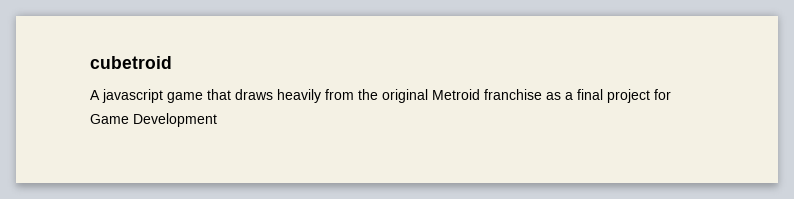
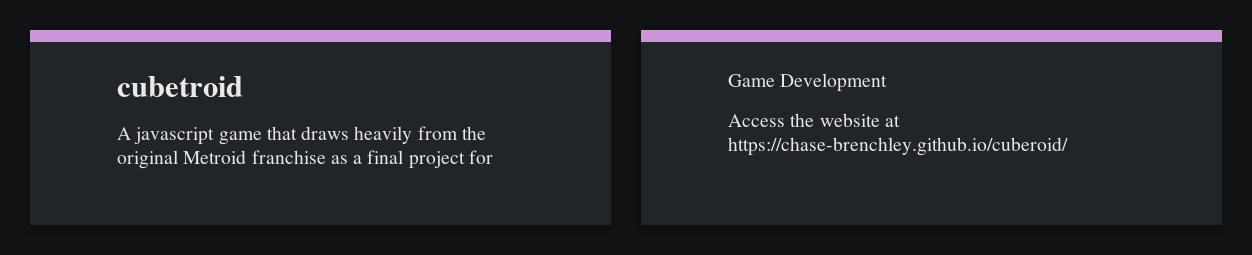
+ Access the website at https://chase-brenchley.github.io/cuberoid/

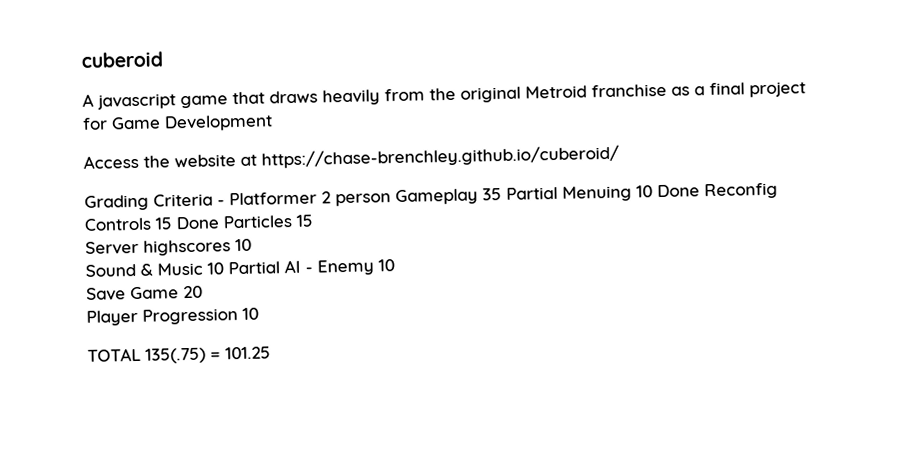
- cubetroid
+ cuberoid
+ Grading Criteria - Platformer 2 person Gameplay 35 Partial Menuing 10 Done Reconfig Controls 15 Done Particles 15
+ Server highscores 10
+ Sound & Music 10 Partial AI - Enemy 10
+ Save Game 20
+ Player Progression 10
+ TOTAL 135(.75) = 101.25

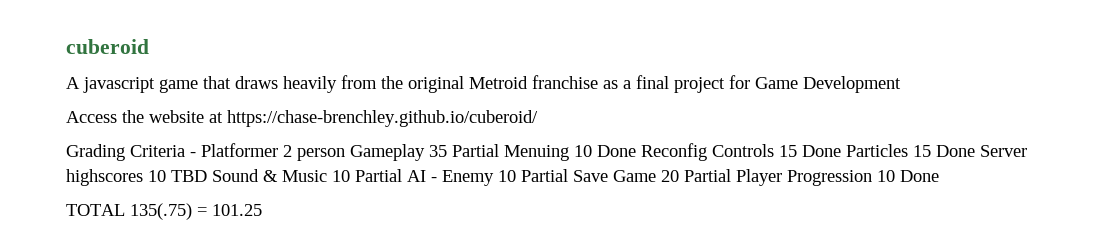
- Grading Criteria - Platformer 2 person Gameplay 35 Partial Menuing 10 Done Reconfig Controls 15 Done Particles 15
- Server highscores 10
- Sound & Music 10 Partial AI - Enemy 10
- Save Game 20
- Player Progression 10
+ Grading Criteria - Platformer 2 person Gameplay 35 Partial Menuing 10 Done Reconfig Controls 15 Done Particles 15 Done Server highscores 10 TBD Sound & Music 10 Partial AI - Enemy 10 Partial Save Game 20 Partial Player Progression 10 Done

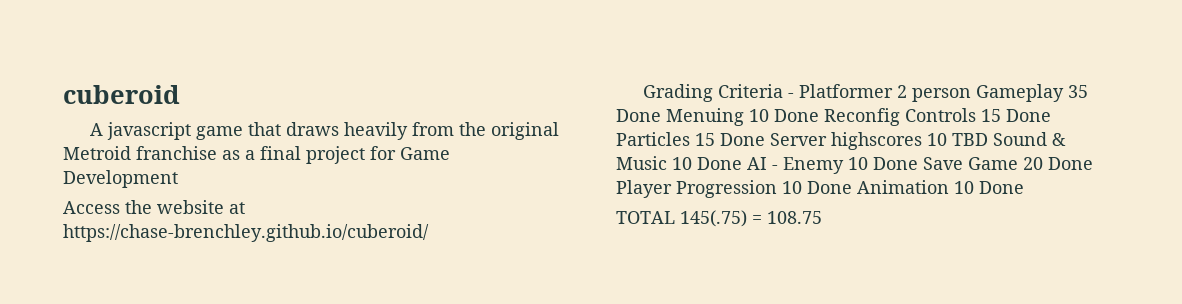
- Grading Criteria - Platformer 2 person Gameplay 35 Partial Menuing 10 Done Reconfig Controls 15 Done Particles 15 Done Server highscores 10 TBD Sound & Music 10 Partial AI - Enemy 10 Partial Save Game 20 Partial Player Progression 10 Done
- TOTAL 135(.75) = 101.25
+ Grading Criteria - Platformer 2 person Gameplay 35 Done Menuing 10 Done Reconfig Controls 15 Done Particles 15 Done Server highscores 10 TBD Sound & Music 10 Done AI - Enemy 10 Done Save Game 20 Done Player Progression 10 Done Animation 10 Done
+ TOTAL 145(.75) = 108.75

